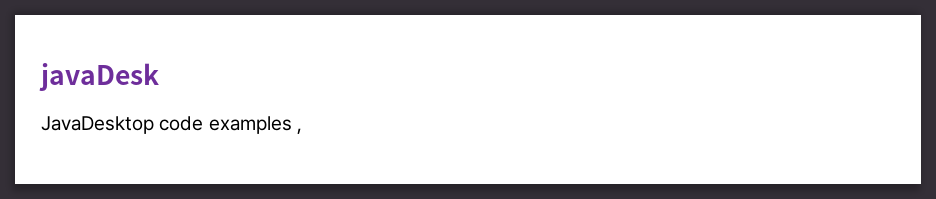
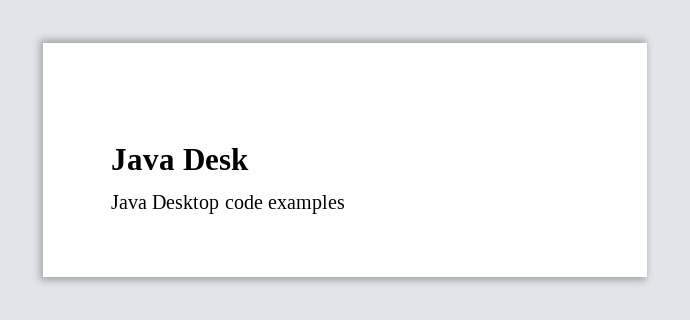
- javaDesk
- JavaDesktop code examples ,
+ Java Desk
+ Java Desktop code examples

